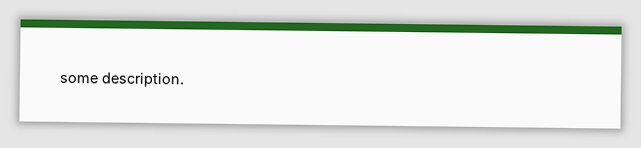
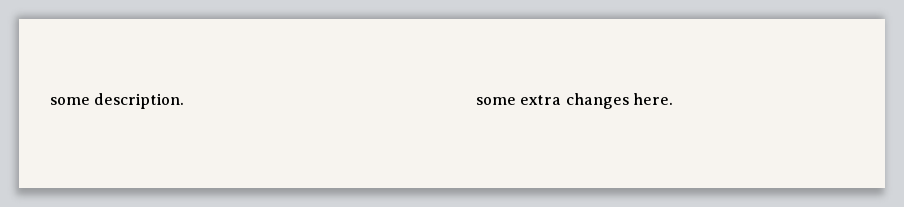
+ some extra changes here.

